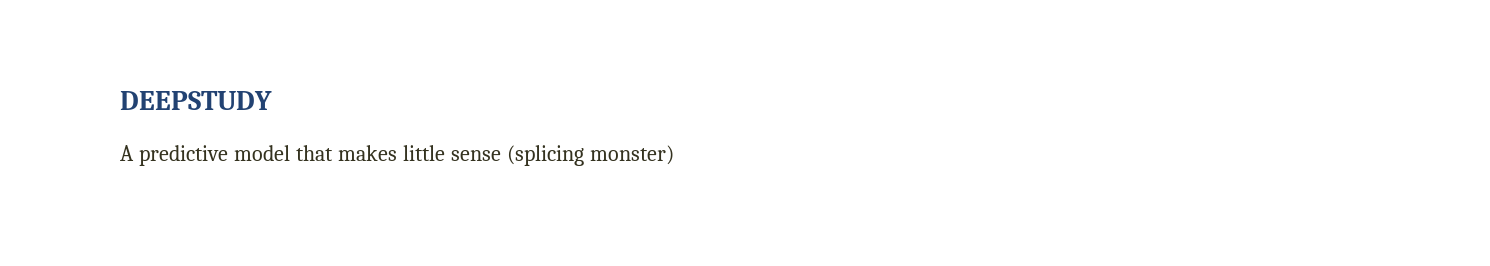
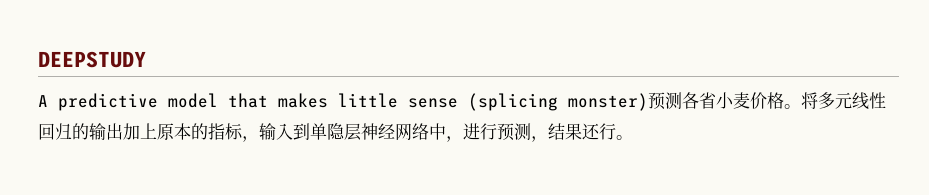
- A predictive model that makes little sense (splicing monster)
+ A predictive model that makes little sense (splicing monster)预测各省小麦价格。将多元线性回归的输出加上原本的指标，输入到单隐层神经网络中，进行预测，结果还行。

